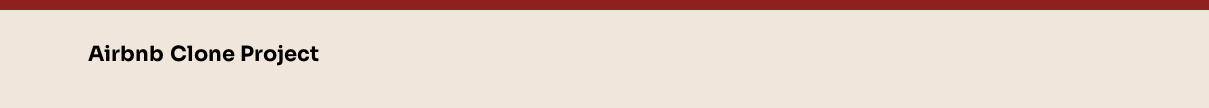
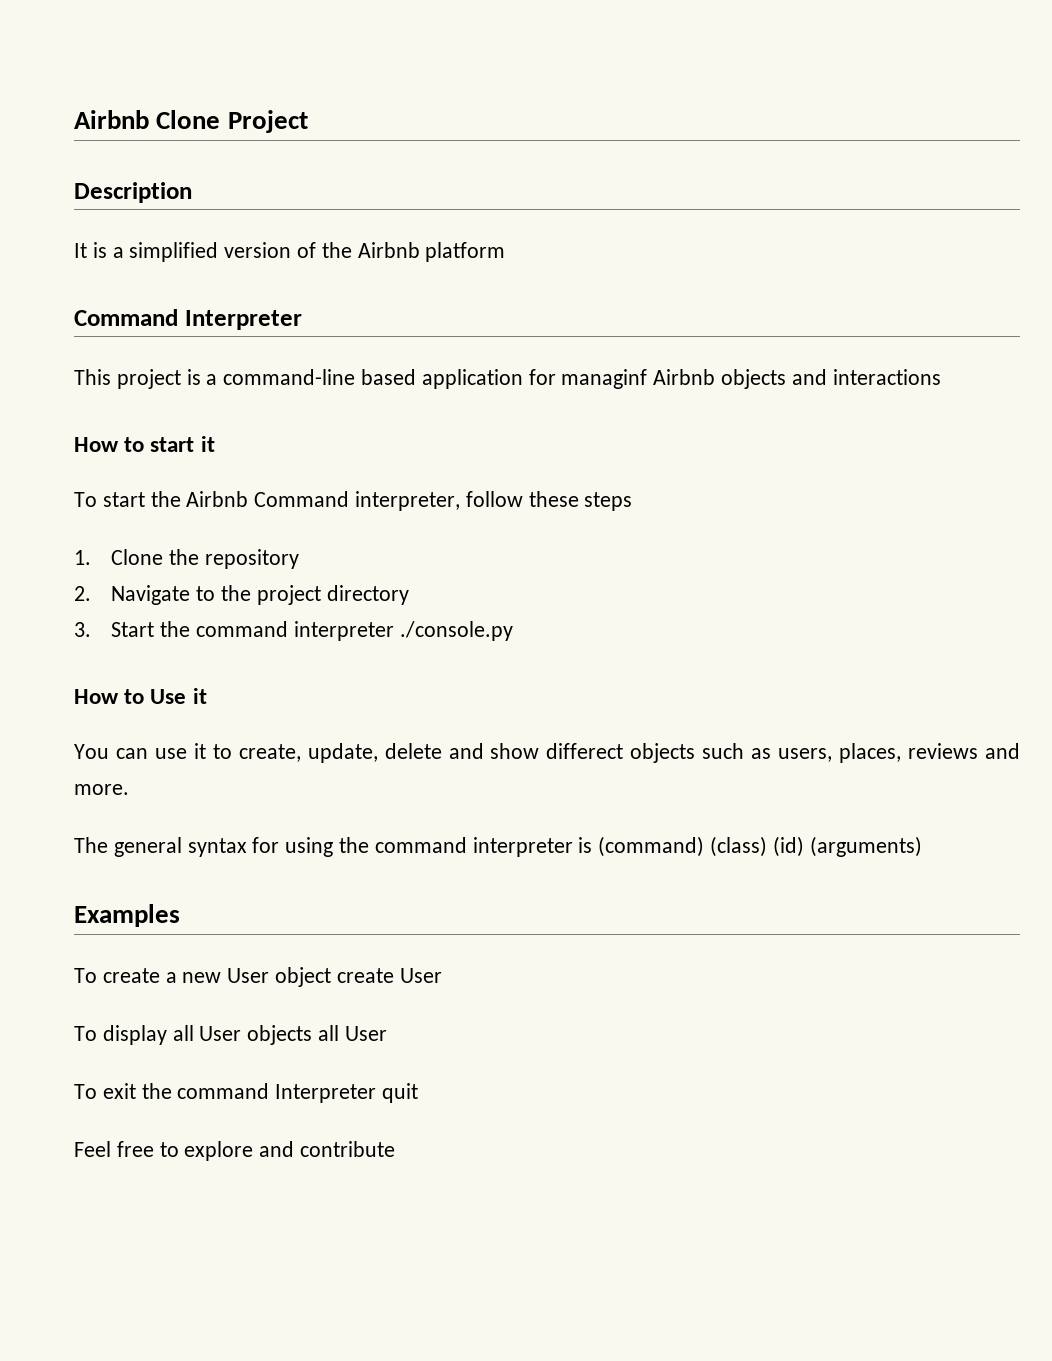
+ Description
+ It is a simplified version of the Airbnb platform
+ Command Interpreter
+ This project is a command-line based application for managinf Airbnb objects and interactions
+ How to start it
+ To start the Airbnb Command interpreter, follow these steps
+ 1. Clone the repository
+ 2. Navigate to the project directory
+ 3. Start the command interpreter ./console.py
+ How to Use it
+ You can use it to create, update, delete and show differect objects such as users, places, reviews and more.
+ The general syntax for using the command interpreter is (command) (class) (id) (arguments)
+ Examples
+ To create a new User object create User
+ To display all User objects all User
+ To exit the command Interpreter quit
+ Feel free to explore and contribute

